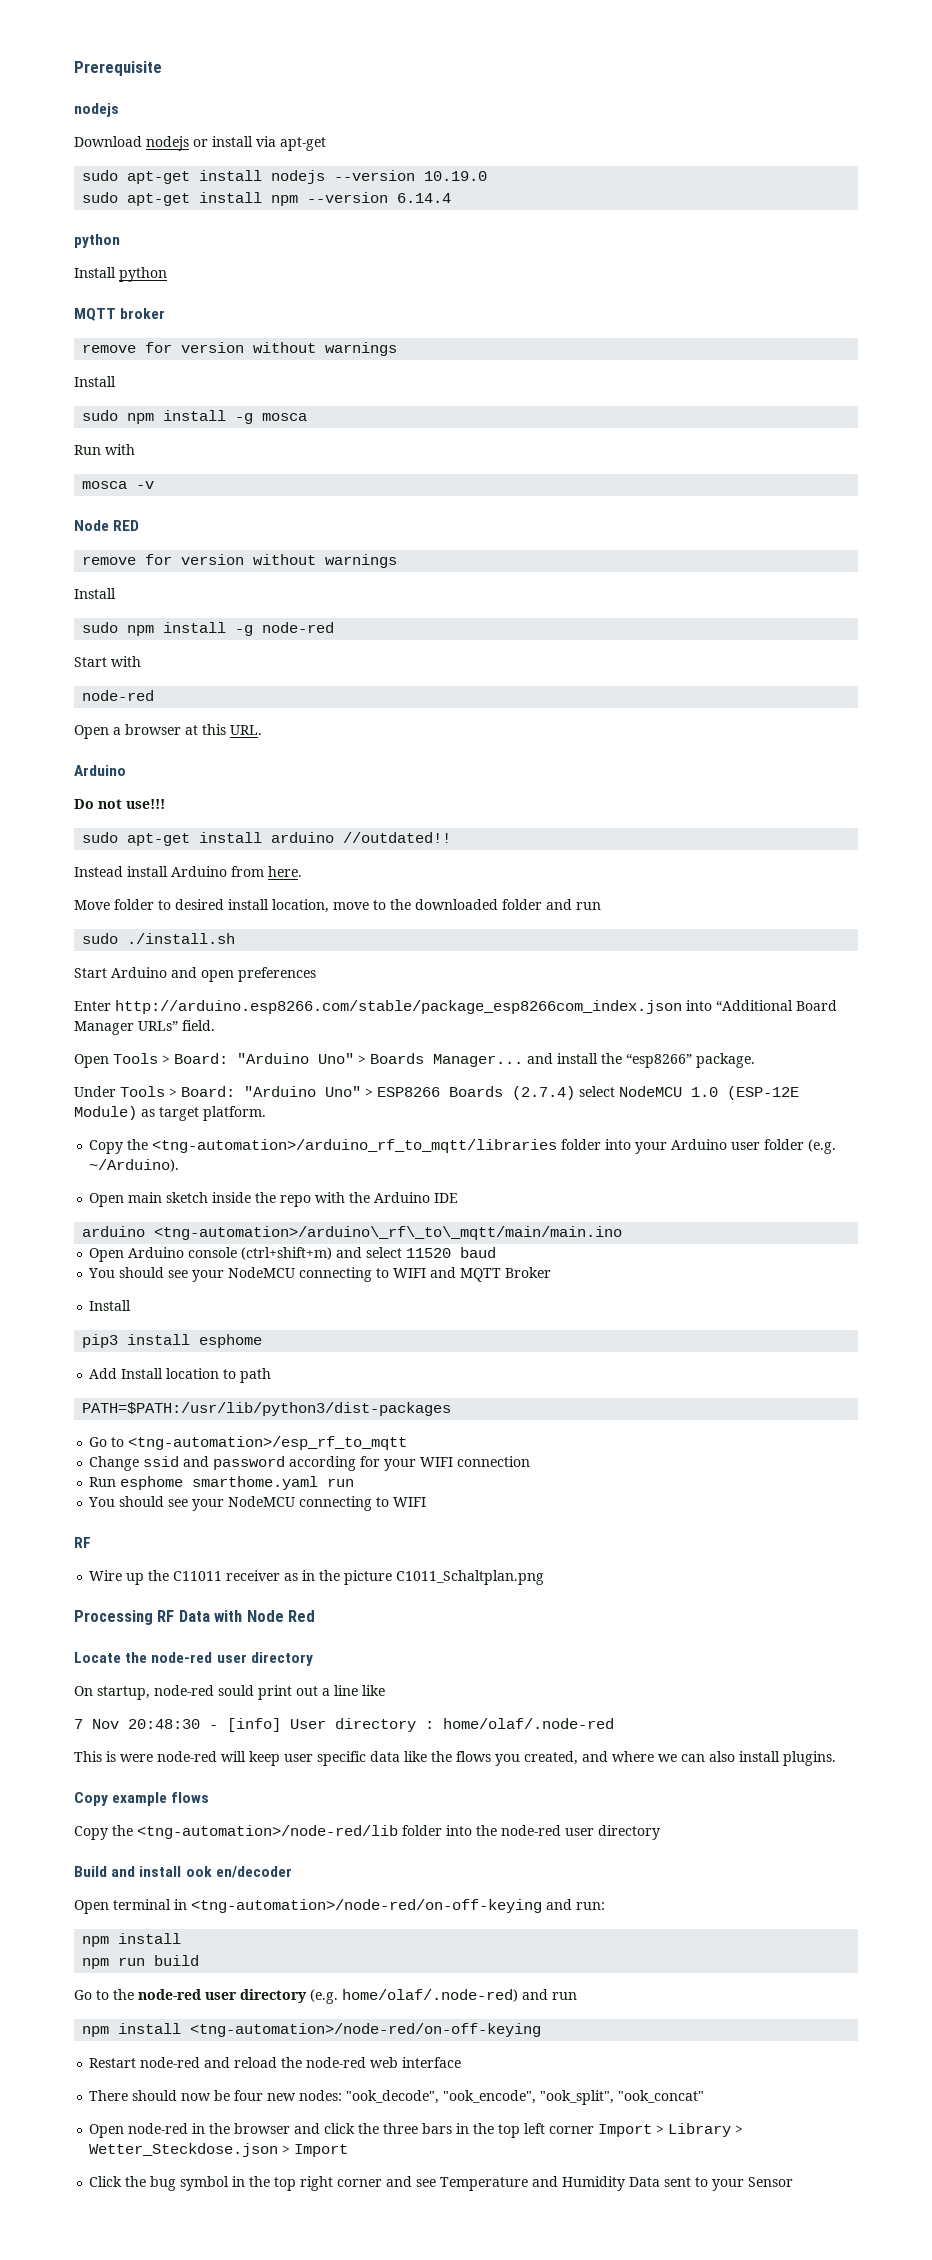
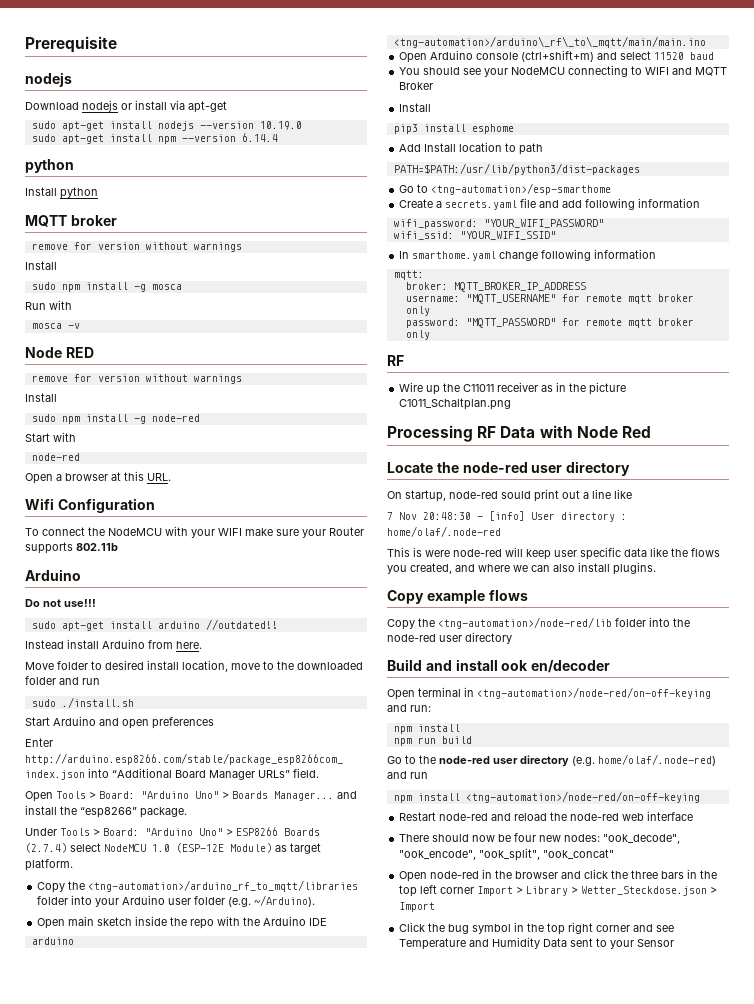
+ Wifi Configuration
+ To connect the NodeMCU with your WIFI make sure your Router supports 802.11b
- Go to <tng-automation>/esp_rf_to_mqtt
- Change ssid and password according for your WIFI connection
- Run esphome smarthome.yaml run
- You should see your NodeMCU connecting to WIFI
+ Go to <tng-automation>/esp-smarthome
+ Create a secrets.yaml file and add following information
+ wifi_password: "YOUR_WIFI_PASSWORD"
+ wifi_ssid: "YOUR_WIFI_SSID"
+ In smarthome.yaml change following information
+ mqtt:
+ broker: MQTT_BROKER_IP_ADDRESS
+ username: "MQTT_USERNAME" for remote mqtt broker only
+ password: "MQTT_PASSWORD" for remote mqtt broker only

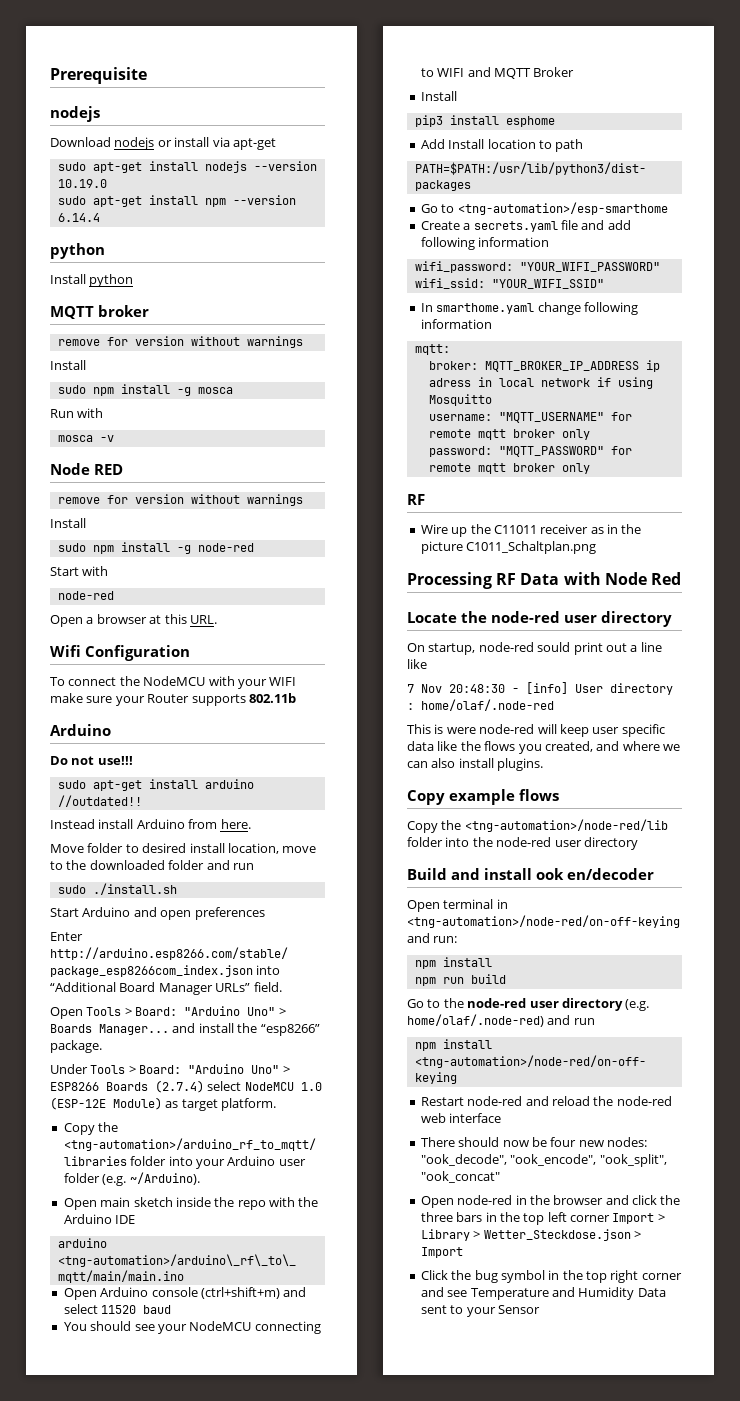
- broker: MQTT_BROKER_IP_ADDRESS
+ broker: MQTT_BROKER_IP_ADDRESS ip adress in local network if using Mosquitto

